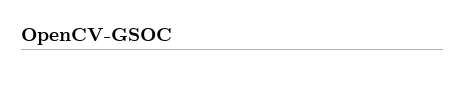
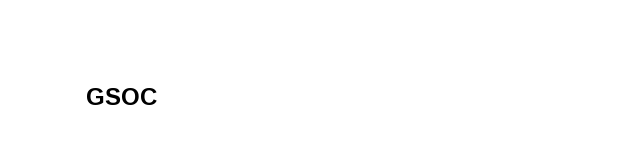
- OpenCV-GSOC
+ GSOC

